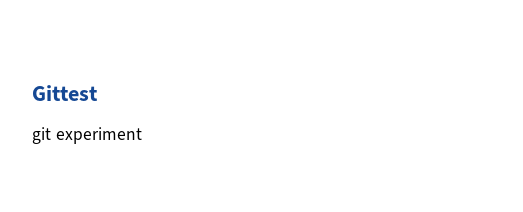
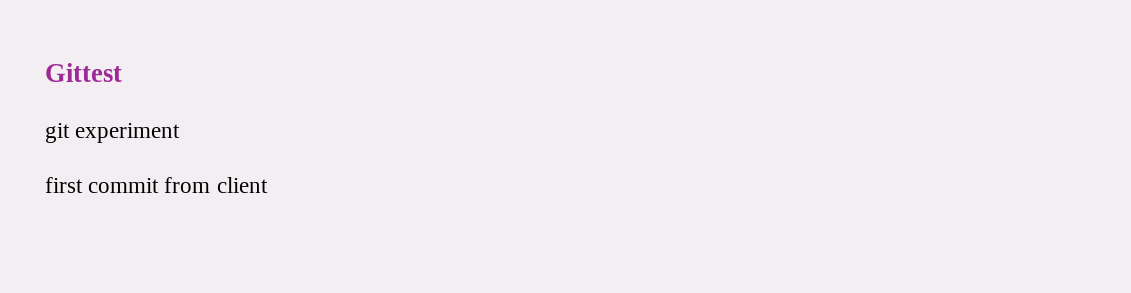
+ first commit from client

